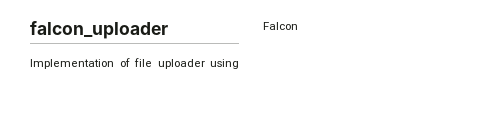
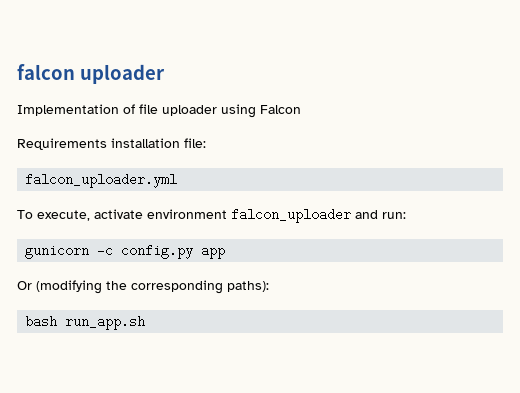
- falcon_uploader
+ falcon uploader
+ Requirements installation file:
+ falcon_uploader.yml
+ To execute, activate environment falcon_uploader and run:
+ gunicorn -c config.py app
+ Or (modifying the corresponding paths):
+ bash run_app.sh

